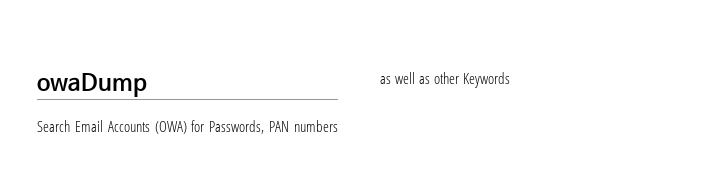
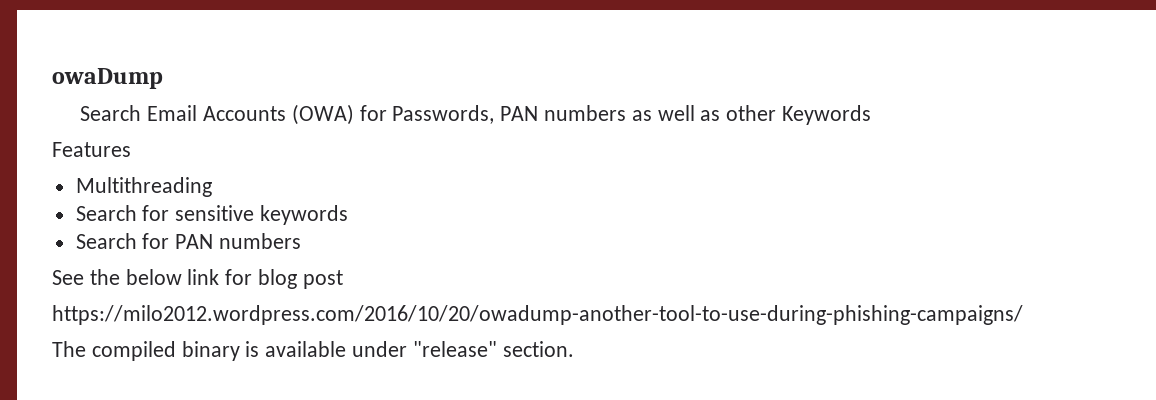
+ Features
+ Multithreading
+ Search for sensitive keywords
+ Search for PAN numbers
+ See the below link for blog post
+ https://milo2012.wordpress.com/2016/10/20/owadump-another-tool-to-use-during-phishing-campaigns/
+ The compiled binary is available under "release" section.

